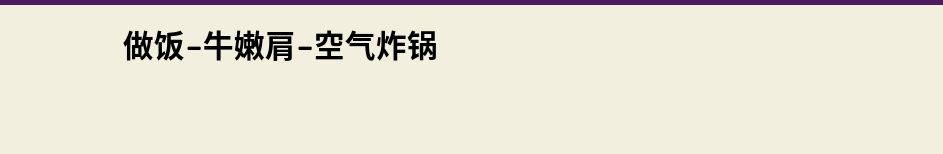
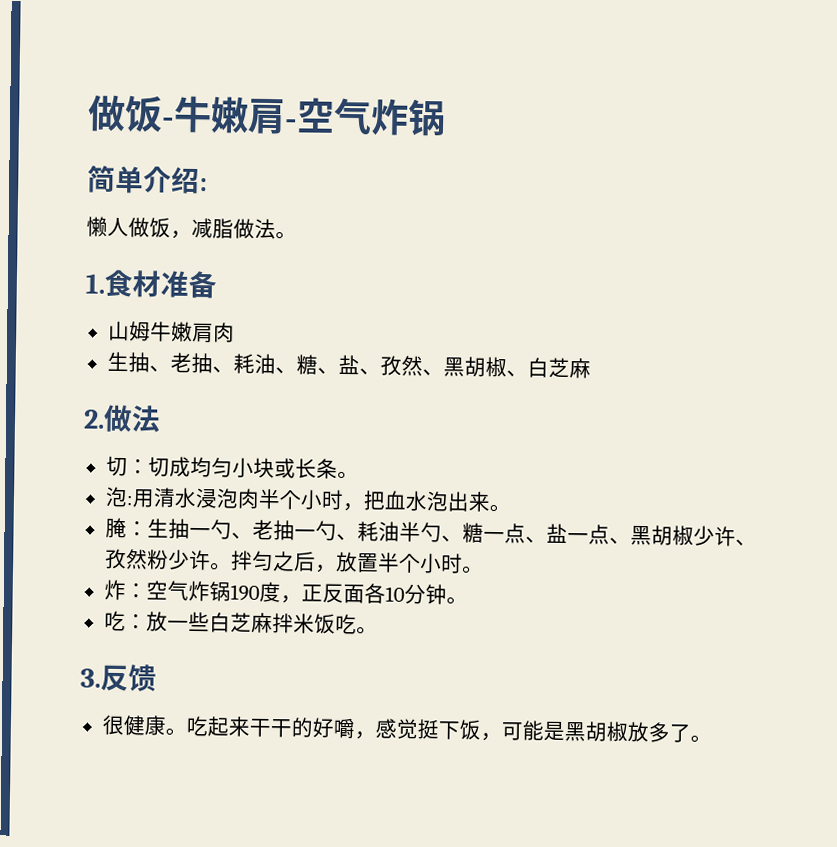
+ 简单介绍:
+ 懒人做饭，减脂做法。
+ 1.食材准备
+ 山姆牛嫩肩肉
+ 生抽、老抽、耗油、糖、盐、孜然、黑胡椒、白芝麻
+ 2.做法
+ 切：切成均匀小块或长条。
+ 泡:用清水浸泡肉半个小时，把血水泡出来。
+ 腌：生抽一勺、老抽一勺、耗油半勺、糖一点、盐一点、黑胡椒少许、孜然粉少许。拌匀之后，放置半个小时。
+ 炸：空气炸锅190度，正反面各10分钟。
+ 吃：放一些白芝麻拌米饭吃。
+ 3.反馈
+ 很健康。吃起来干干的好嚼，感觉挺下饭，可能是黑胡椒放多了。

